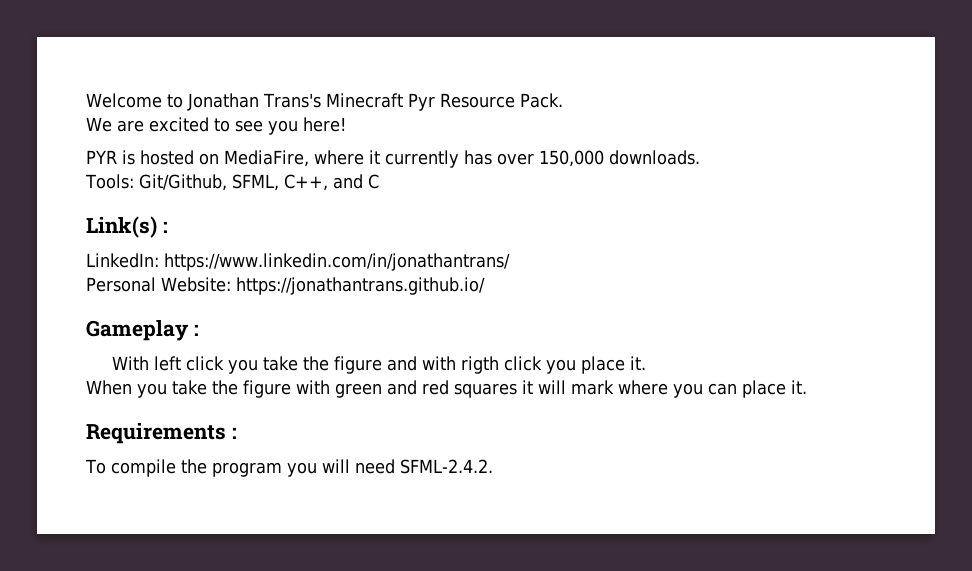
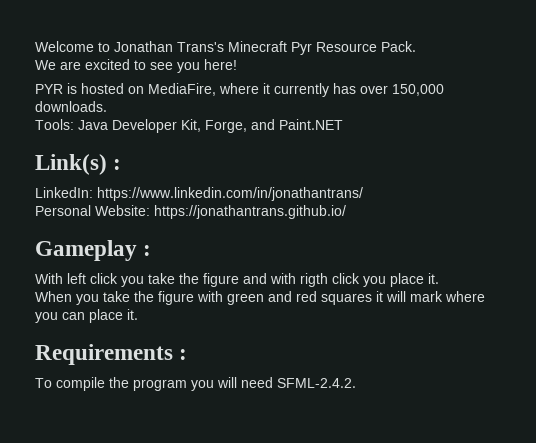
- Tools: Git/Github, SFML, C++, and C
+ Tools: Java Developer Kit, Forge, and Paint.NET

